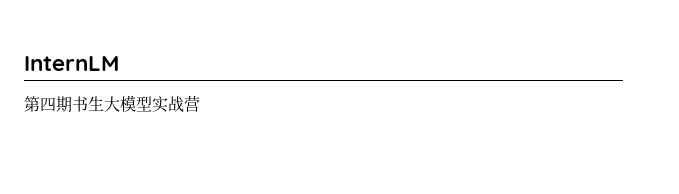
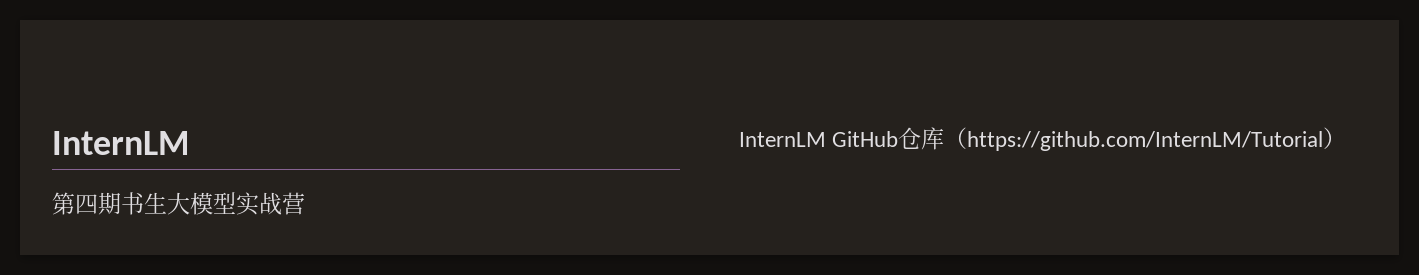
+ InternLM GitHub仓库（https://github.com/InternLM/Tutorial）

